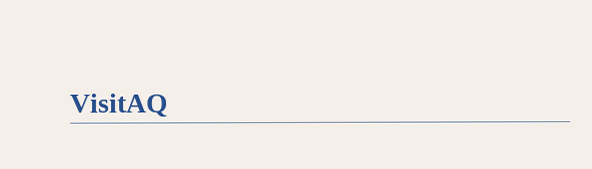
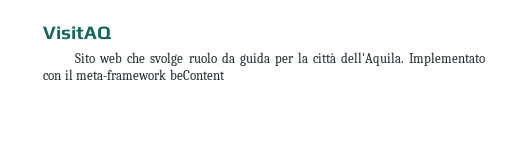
+ Sito web che svolge ruolo da guida per la città dell'Aquila. Implementato con il meta-framework beContent

